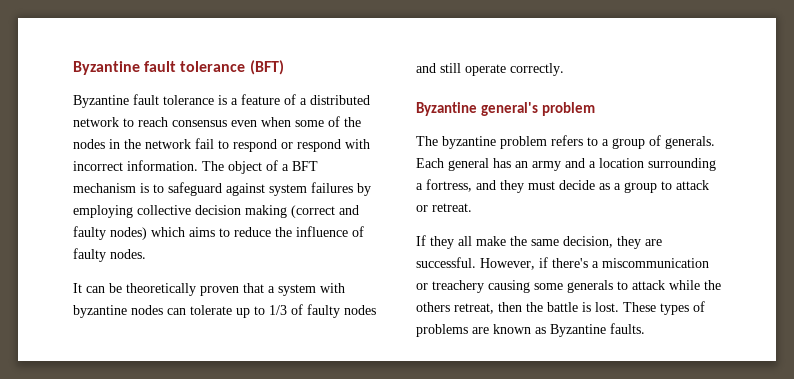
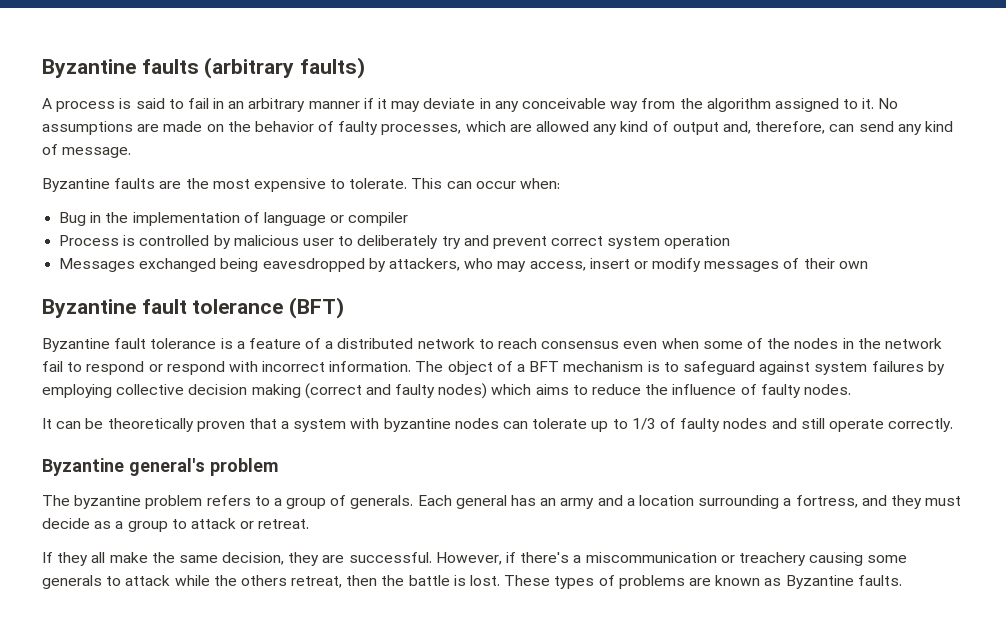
+ Byzantine faults (arbitrary faults)
+ A process is said to fail in an arbitrary manner if it may deviate in any conceivable way from the algorithm assigned to it. No assumptions are made on the behavior of faulty processes, which are allowed any kind of output and, therefore, can send any kind of message.
+ Byzantine faults are the most expensive to tolerate. This can occur when:
+ Bug in the implementation of language or compiler
+ Process is controlled by malicious user to deliberately try and prevent correct system operation
+ Messages exchanged being eavesdropped by attackers, who may access, insert or modify messages of their own

